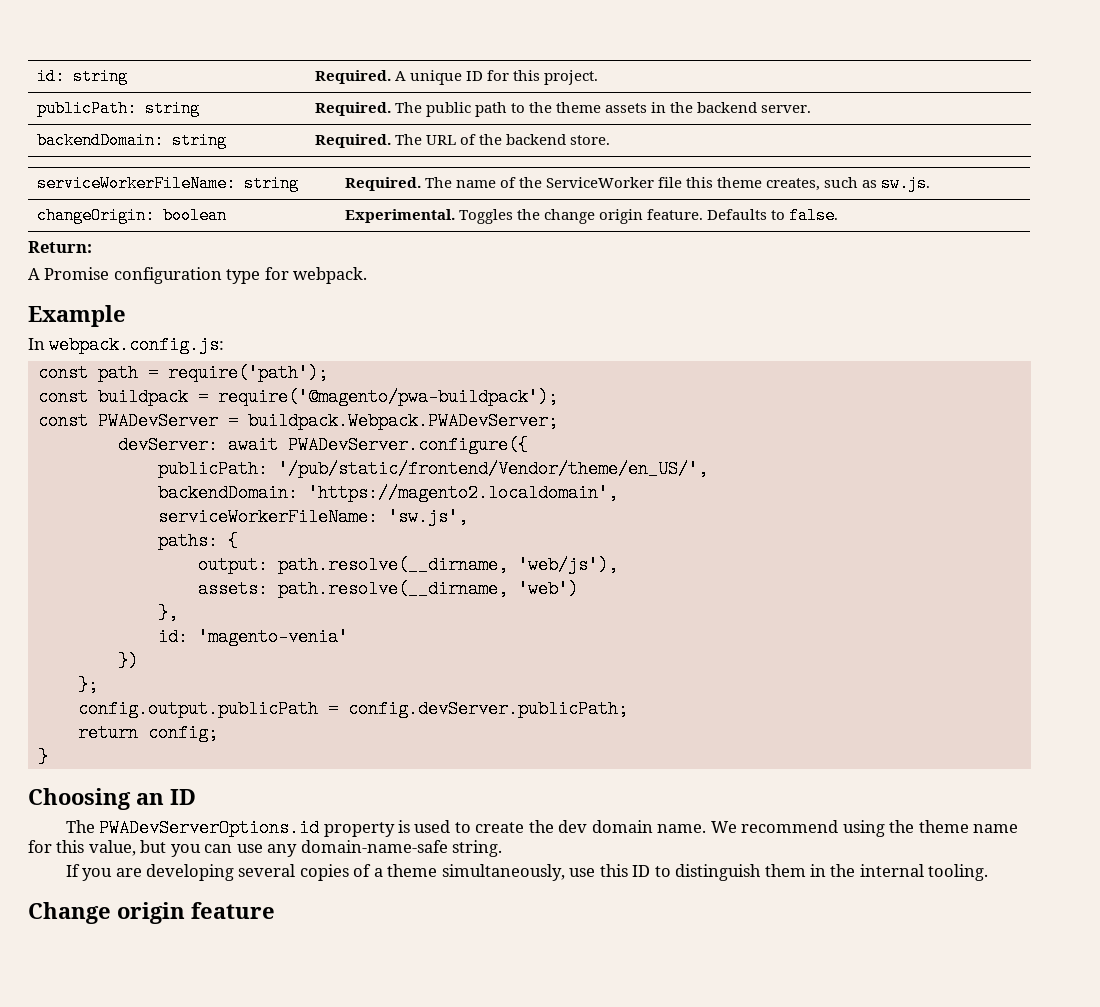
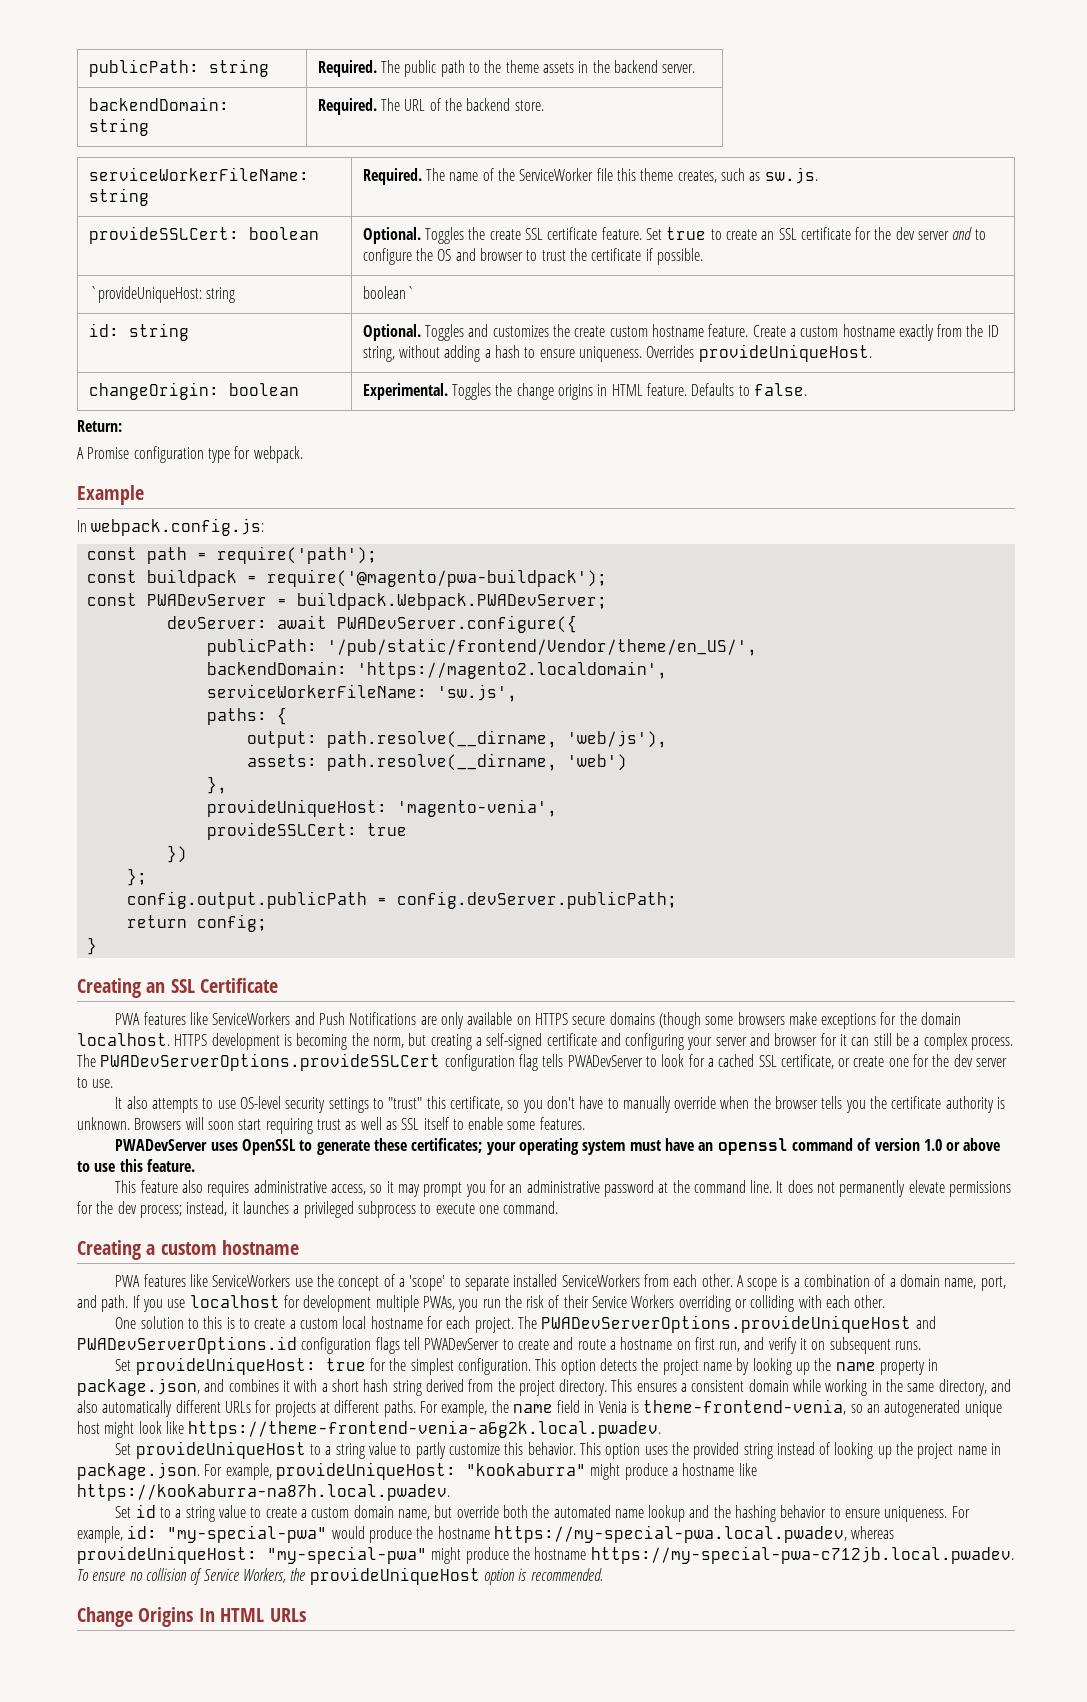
- id: string | Required. A unique ID for this project.
+ provideSSLCert: boolean | Optional. Toggles the create SSL certificate feature. Set true to create an SSL certificate for the dev server and to configure the OS and browser to trust the certificate if possible.
+ `provideUniqueHost: string | boolean`
+ id: string | Optional. Toggles and customizes the create custom hostname feature. Create a custom hostname exactly from the ID string, without adding a hash to ensure uniqueness. Overrides provideUniqueHost.
- changeOrigin: boolean | Experimental. Toggles the change origin feature. Defaults to false.
+ changeOrigin: boolean | Experimental. Toggles the change origins in HTML feature. Defaults to false.
- id: 'magento-venia'
+ provideUniqueHost: 'magento-venia',
+ provideSSLCert: true
- Choosing an ID
- The PWADevServerOptions.id property is used to create the dev domain name. We recommend using the theme name for this value, but you can use any domain-name-safe string.
- If you are developing several copies of a theme simultaneously, use this ID to distinguish them in the internal tooling.
- Change origin feature
+ Creating an SSL Certificate
+ PWA features like ServiceWorkers and Push Notifications are only available on HTTPS secure domains (though some browsers make exceptions for the domain localhost. HTTPS development is becoming the norm, but creating a self-signed certificate and configuring your server and browser for it can still be a complex process. The PWADevServerOptions.provideSSLCert configuration flag tells PWADevServer to look for a cached SSL certificate, or create one for the dev server to use.
+ It also attempts to use OS-level security settings to "trust" this certificate, so you don't have to manually override when the browser tells you the certificate authority is unknown. Browsers will soon start requiring trust as well as SSL itself to enable some features.
+ PWADevServer uses OpenSSL to generate these certificates; your operating system must have an openssl command of version 1.0 or above to use this feature.
+ This feature also requires administrative access, so it may prompt you for an administrative password at the command line. It does not permanently elevate permissions for the dev process; instead, it launches a privileged subprocess to execute one command.
+ Creating a custom hostname
+ PWA features like ServiceWorkers use the concept of a 'scope' to separate installed ServiceWorkers from each other. A scope is a combination of a domain name, port, and path. If you use localhost for development multiple PWAs, you run the risk of their Service Workers overriding or colliding with each other.
+ One solution to this is to create a custom local hostname for each project. The PWADevServerOptions.provideUniqueHost and PWADevServerOptions.id configuration flags tell PWADevServer to create and route a hostname on first run, and verify it on subsequent runs.
+ Set provideUniqueHost: true for the simplest configuration. This option detects the project name by looking up the name property in package.json, and combines it with a short hash string derived from the project directory. This ensures a consistent domain while working in the same directory, and also automatically different URLs for projects at different paths. For example, the name field in Venia is theme-frontend-venia, so an autogenerated unique host might look like https://theme-frontend-venia-a6g2k.local.pwadev.
+ Set provideUniqueHost to a string value to partly customize this behavior. This option uses the provided string instead of looking up the project name in package.json. For example, provideUniqueHost: "kookaburra" might produce a hostname like https://kookaburra-na87h.local.pwadev.
+ Set id to a string value to create a custom domain name, but override both the automated name lookup and the hashing behavior to ensure uniqueness. For example, id: "my-special-pwa" would produce the hostname https://my-special-pwa.local.pwadev, whereas provideUniqueHost: "my-special-pwa" might produce the hostname https://my-special-pwa-c712jb.local.pwadev. To ensure no collision of Service Workers, the provideUniqueHost option is recommended.
+ Change Origins In HTML URLs

